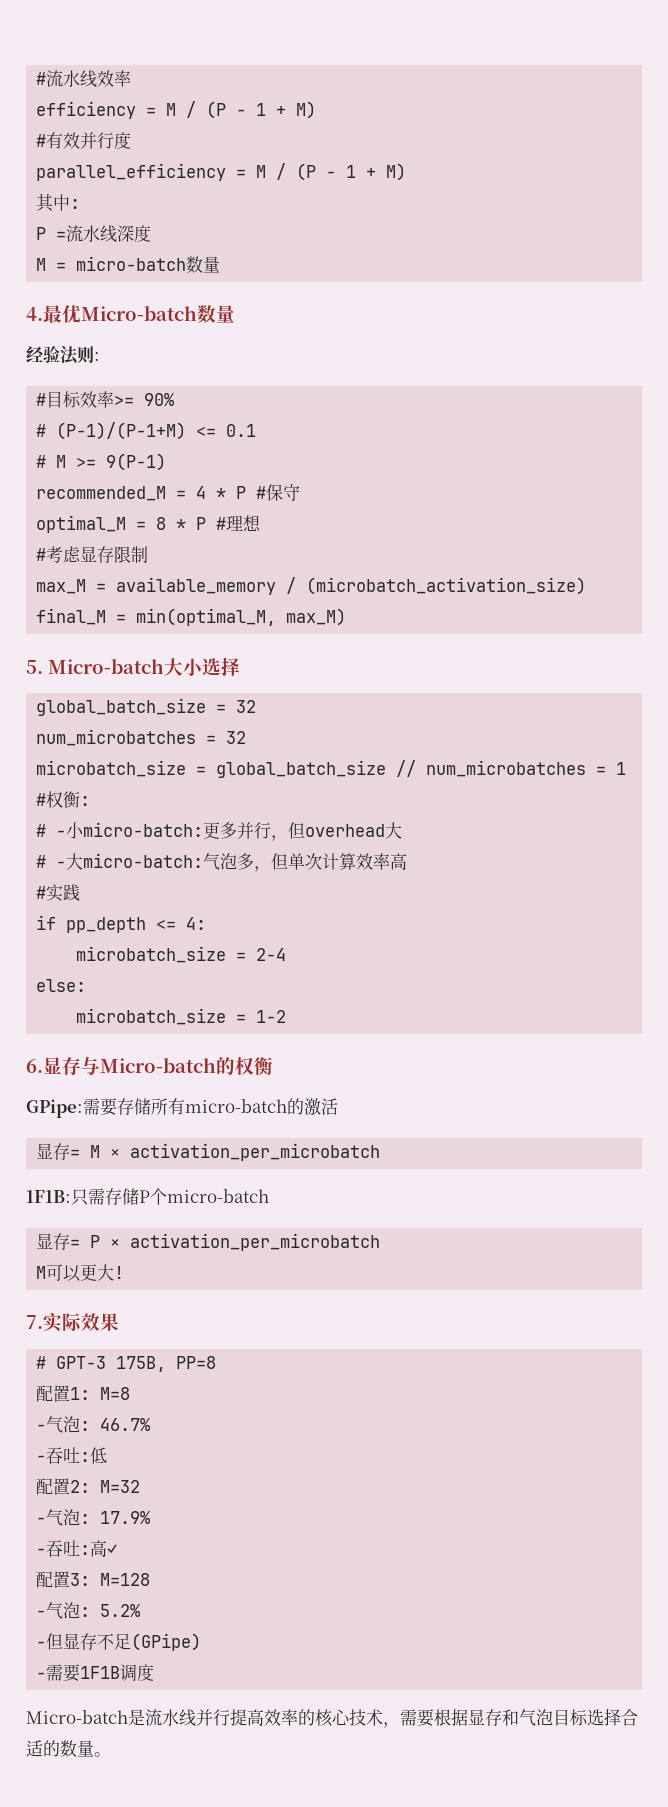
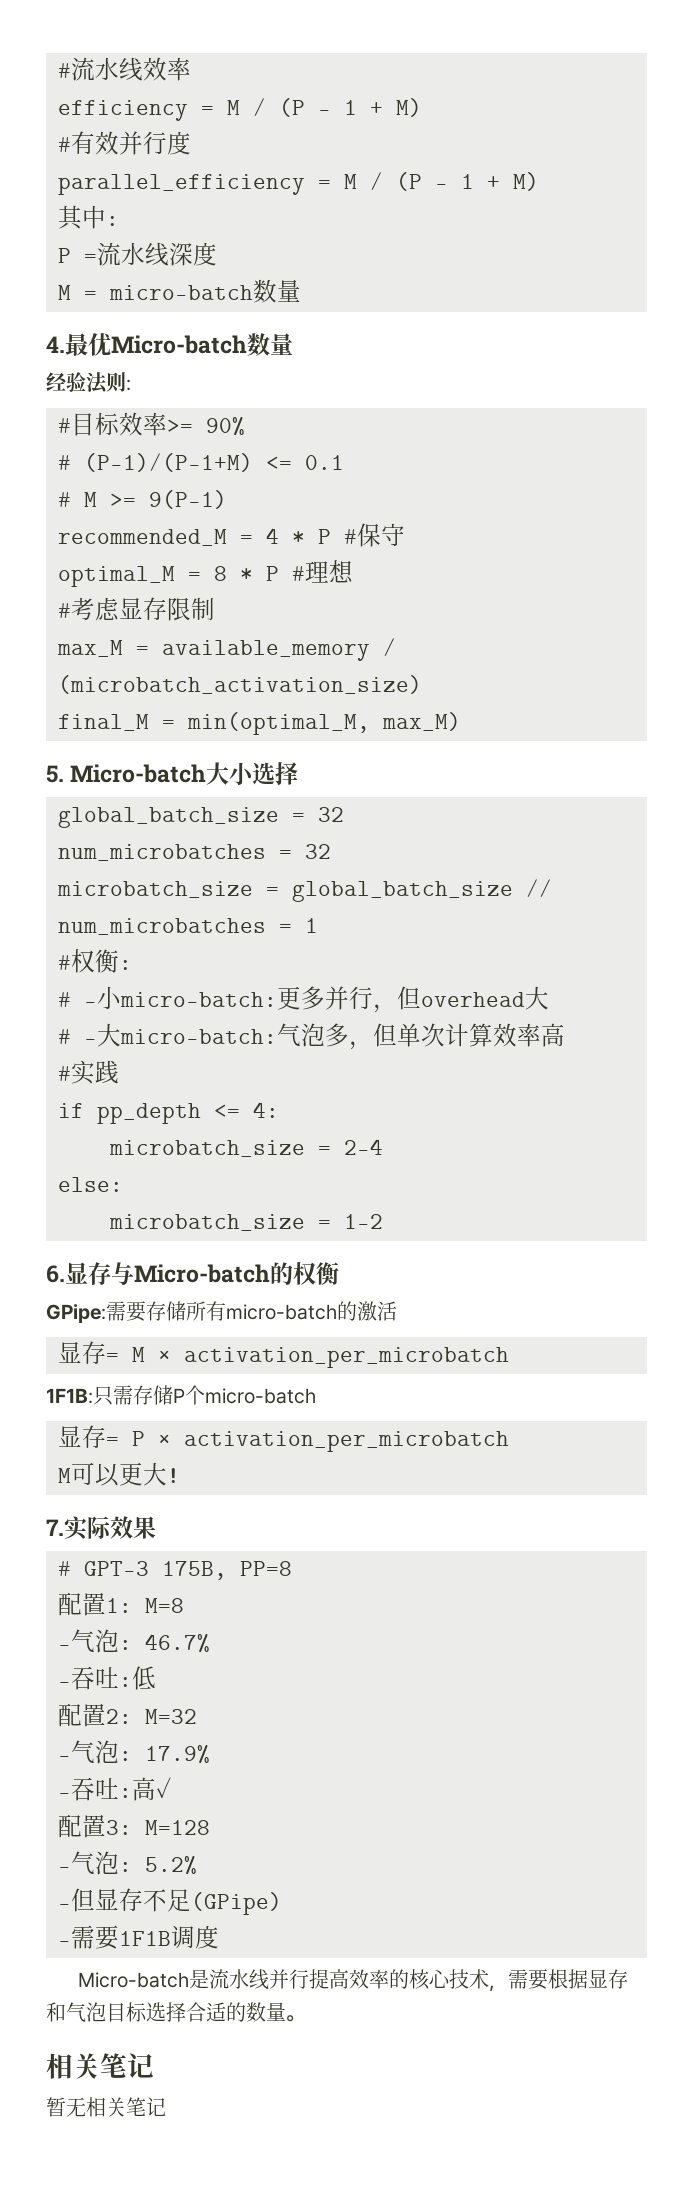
  Micro-batch是流水线并行提高效率的核心技术，需要根据显存和气泡目标选择合适的数量。
+ 相关笔记
+ 暂无相关笔记

